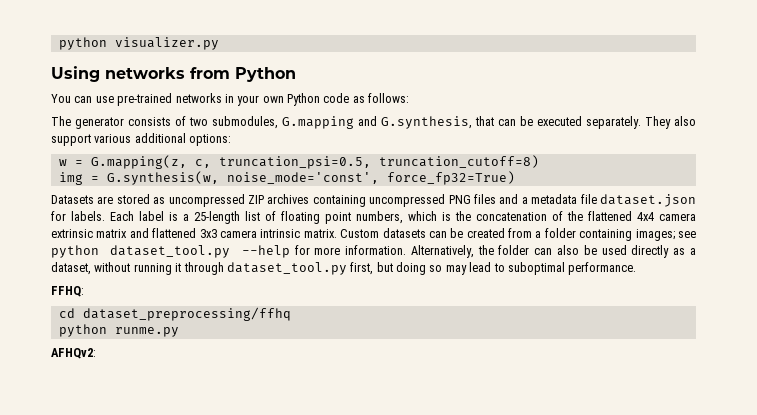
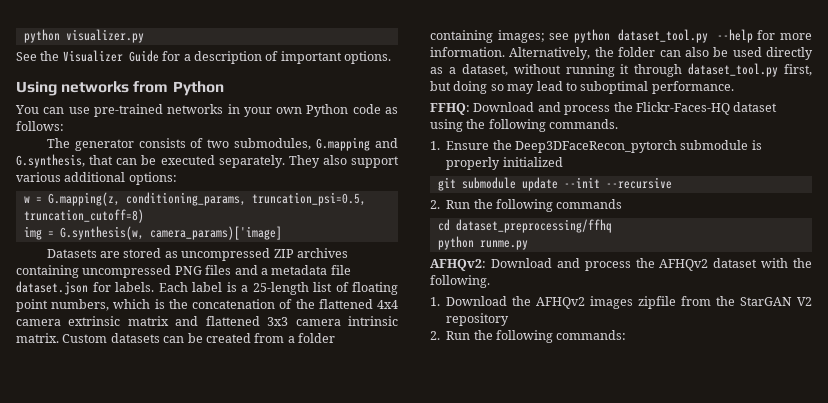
+ See the Visualizer Guide for a description of important options.
- w = G.mapping(z, c, truncation_psi=0.5, truncation_cutoff=8)
+ w = G.mapping(z, conditioning_params, truncation_psi=0.5, truncation_cutoff=8)
- img = G.synthesis(w, noise_mode='const', force_fp32=True)
+ img = G.synthesis(w, camera_params)['image]
- FFHQ:
+ FFHQ: Download and process the Flickr-Faces-HQ dataset using the following commands.
+ 1. Ensure the Deep3DFaceRecon_pytorch submodule is properly initialized
+ git submodule update --init --recursive
+ 2. Run the following commands
- AFHQv2:
+ AFHQv2: Download and process the AFHQv2 dataset with the following.
+ 1. Download the AFHQv2 images zipfile from the StarGAN V2 repository
+ 2. Run the following commands:

